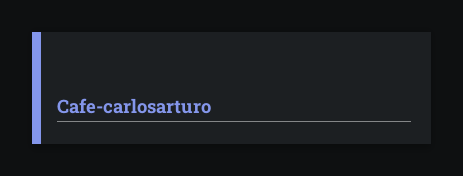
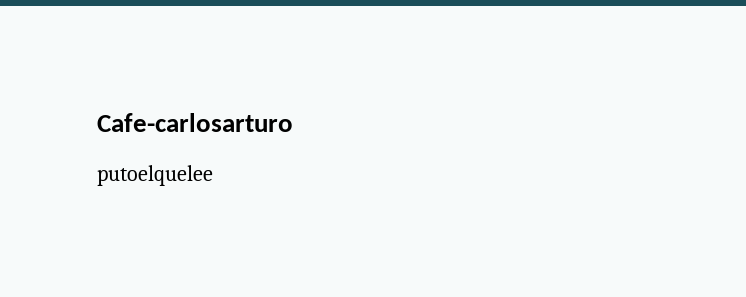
+ putoelquelee

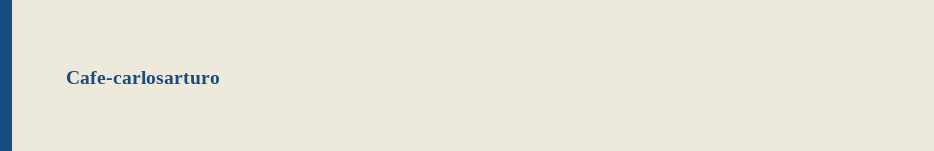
- putoelquelee

